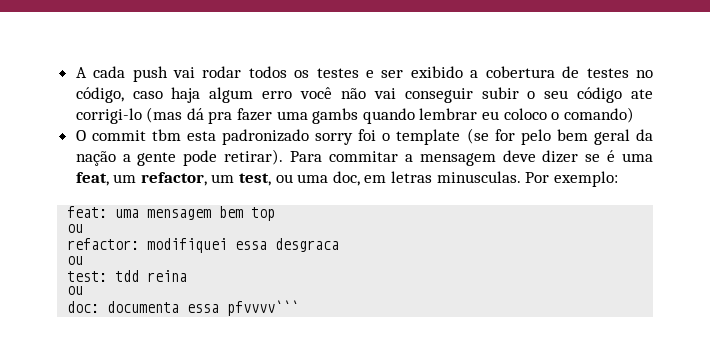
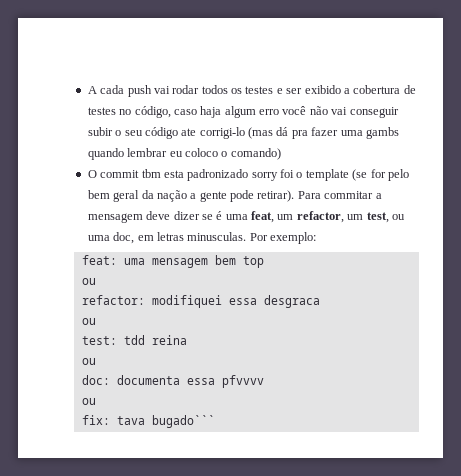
- doc: documenta essa pfvvvv```
+ doc: documenta essa pfvvvv
+ ou
+ fix: tava bugado```

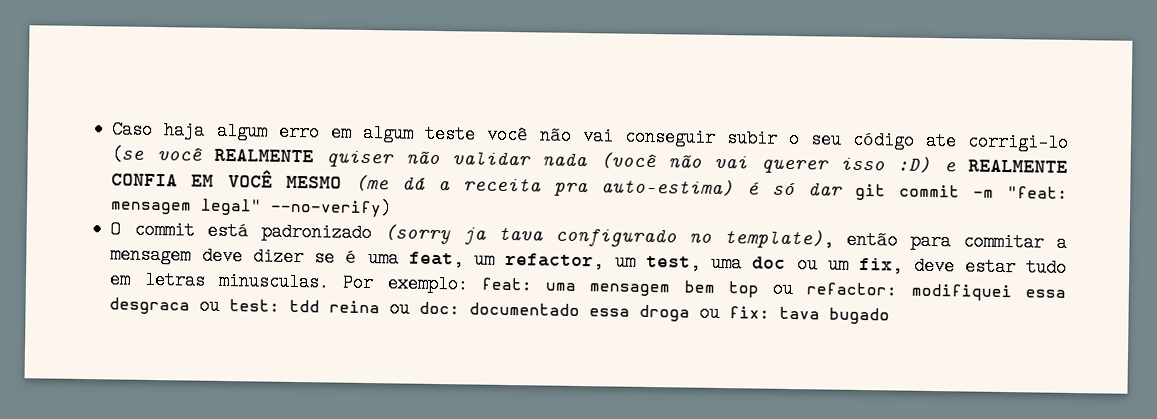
- A cada push vai rodar todos os testes e ser exibido a cobertura de testes no código, caso haja algum erro você não vai conseguir subir o seu código ate corrigi-lo (mas dá pra fazer uma gambs quando lembrar eu coloco o comando)
- O commit tbm esta padronizado sorry foi o template (se for pelo bem geral da nação a gente pode retirar). Para commitar a mensagem deve dizer se é uma feat, um refactor, um test, ou uma doc, em letras minusculas.
+ Caso haja algum erro em algum teste você não vai conseguir subir o seu código ate corrigi-lo (se você REALMENTE quiser não validar nada (você não vai querer isso :D) e REALMENTE CONFIA EM VOCÊ MESMO (me dá a receita pra auto-estima) é só dar git commit -m "feat: mensagem legal" --no-verify)
+ O commit está padronizado (sorry ja tava configurado no template), então para commitar a mensagem deve dizer se é uma feat, um refactor, um test, uma doc ou um fix, deve estar tudo em letras minusculas.
- Por exemplo:
- feat: uma mensagem bem top
- ou
- refactor: modifiquei essa desgraca
- ou
- test: tdd reina
- ou
- doc: documenta essa pfvvvv
- ou
- fix: tava bugado```
+ Por exemplo: feat: uma mensagem bem top ou refactor: modifiquei essa desgraca ou test: tdd reina ou doc: documentado essa droga ou fix: tava bugado

